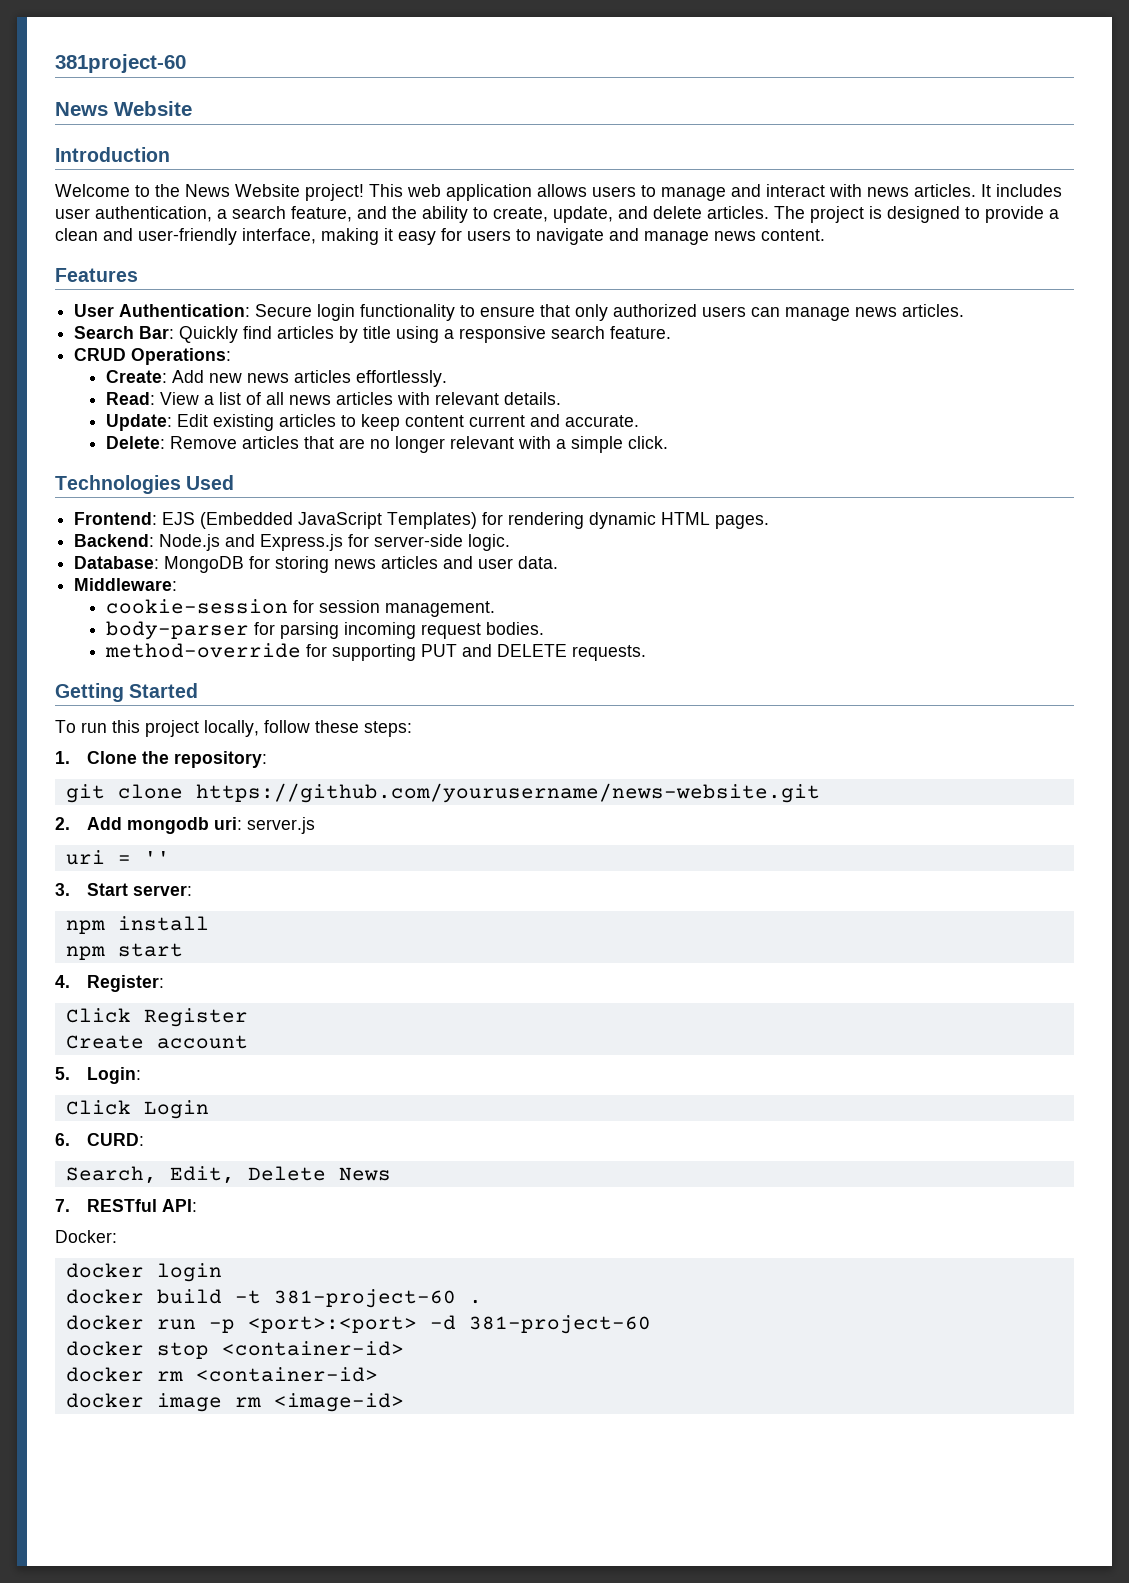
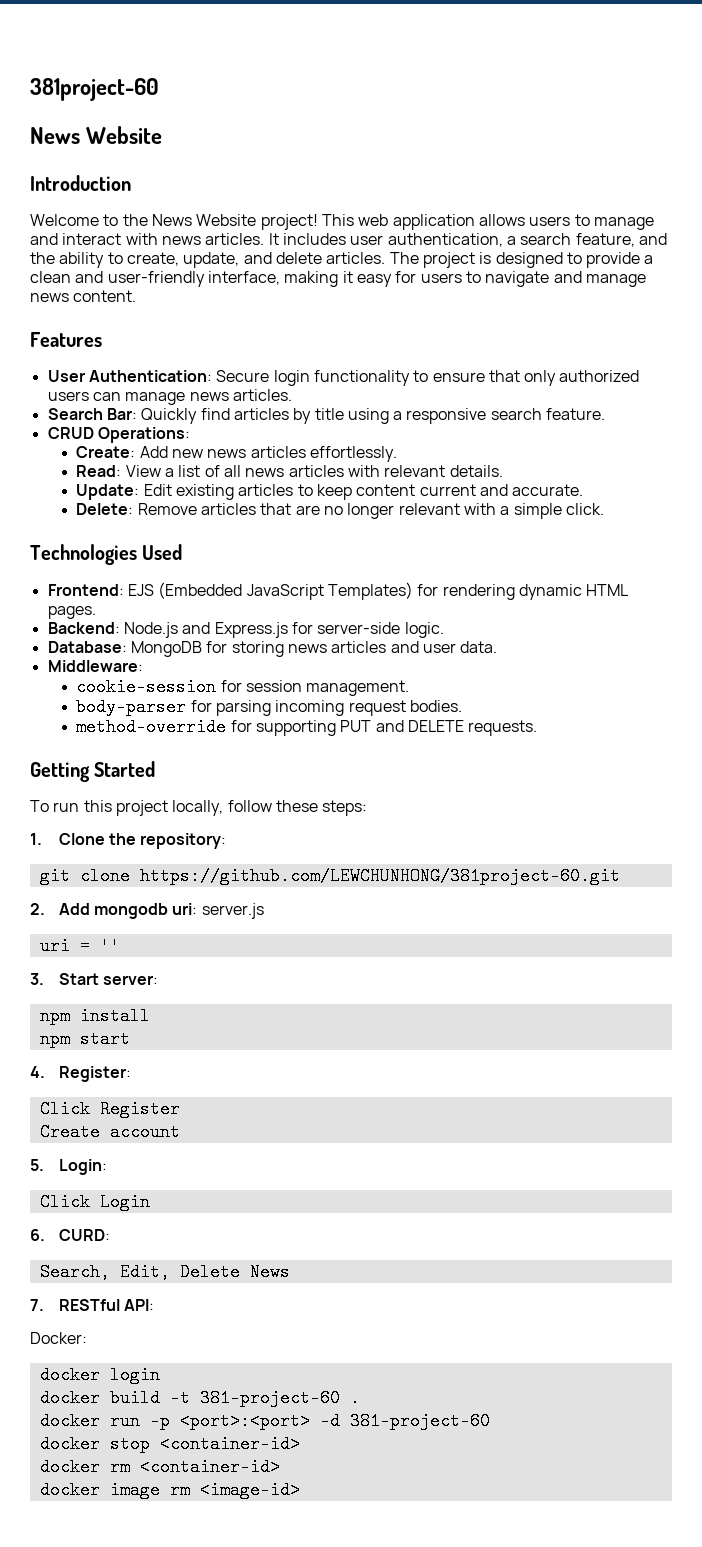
- git clone https://github.com/yourusername/news-website.git
+ git clone https://github.com/LEWCHUNHONG/381project-60.git

